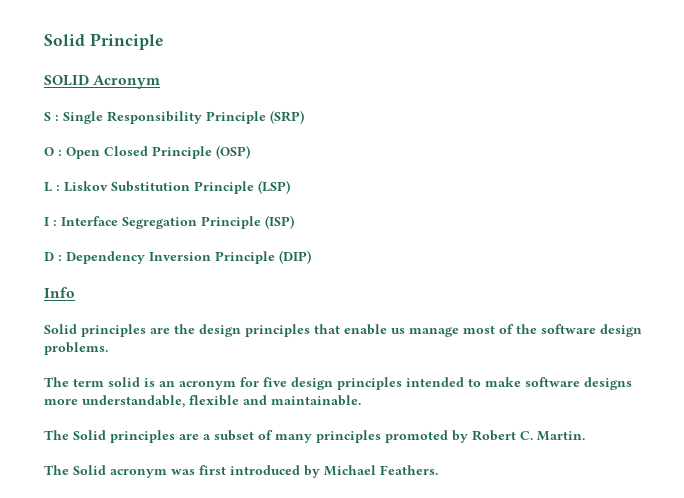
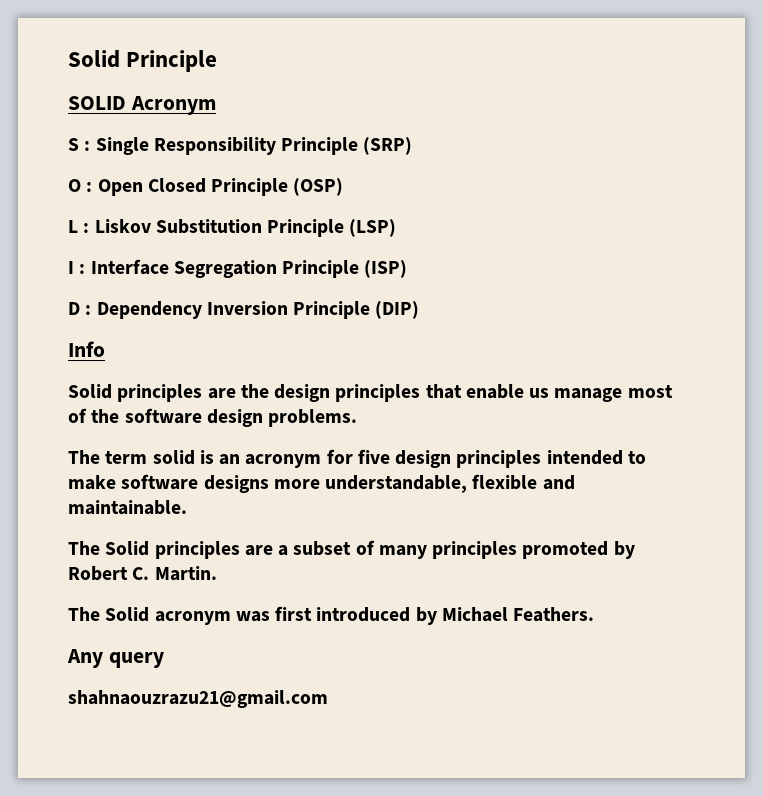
+ Any query
+ shahnaouzrazu21@gmail.com

